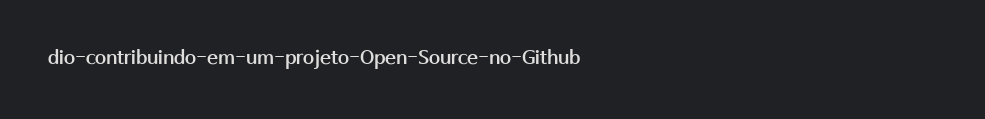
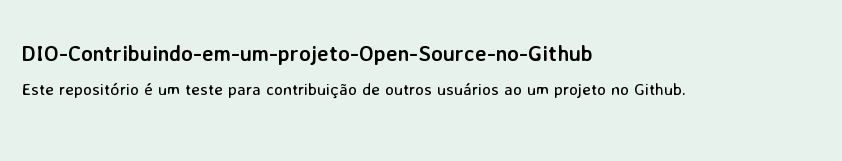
- dio-contribuindo-em-um-projeto-Open-Source-no-Github
+ DIO-Contribuindo-em-um-projeto-Open-Source-no-Github
+ Este repositório é um teste para contribuição de outros usuários ao um projeto no Github.

